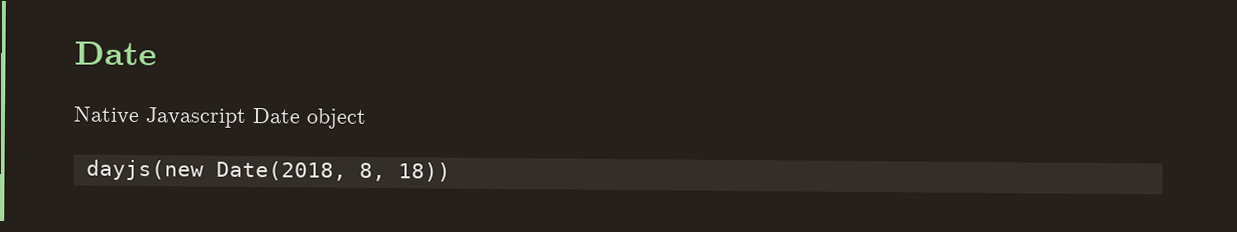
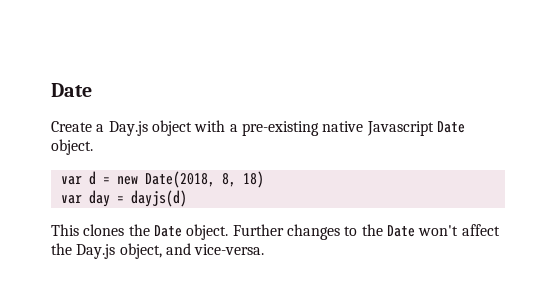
- Native Javascript Date object
- dayjs(new Date(2018, 8, 18))
+ Create a Day.js object with a pre-existing native Javascript Date object.
+ var d = new Date(2018, 8, 18)
+ var day = dayjs(d)
+ This clones the Date object. Further changes to the Date won't affect the Day.js object, and vice-versa.

